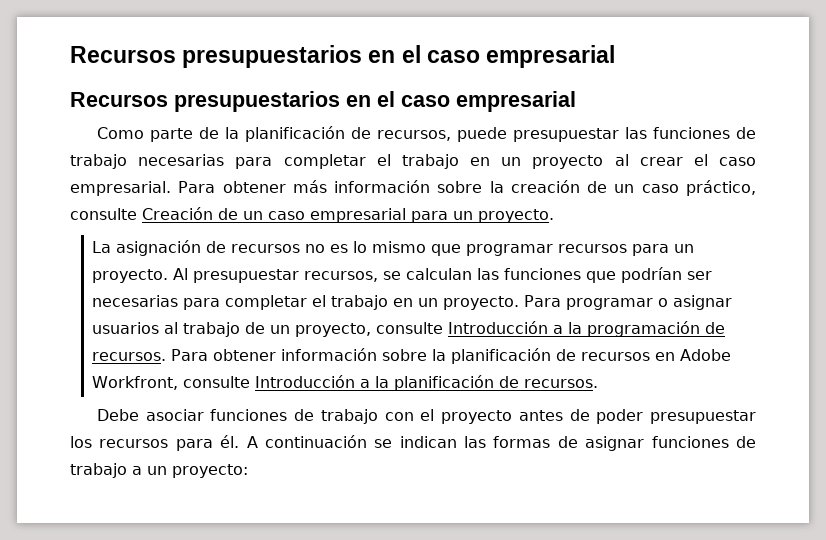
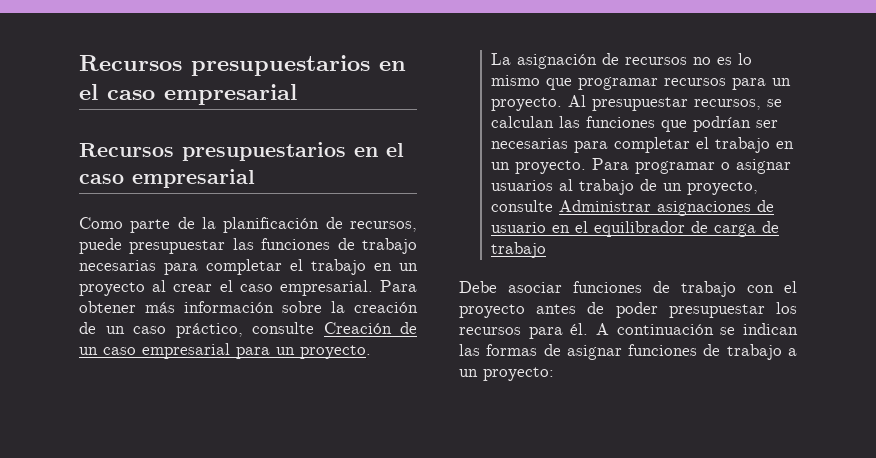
- Para programar o asignar usuarios al trabajo de un proyecto, consulte Introducción a la programación de recursos. Para obtener información sobre la planificación de recursos en Adobe Workfront, consulte Introducción a la planificación de recursos.
+ Para programar o asignar usuarios al trabajo de un proyecto, consulte Administrar asignaciones de usuario en el equilibrador de carga de trabajo

